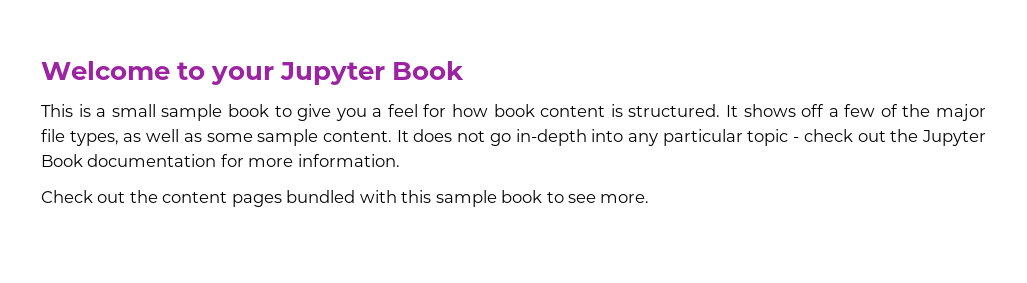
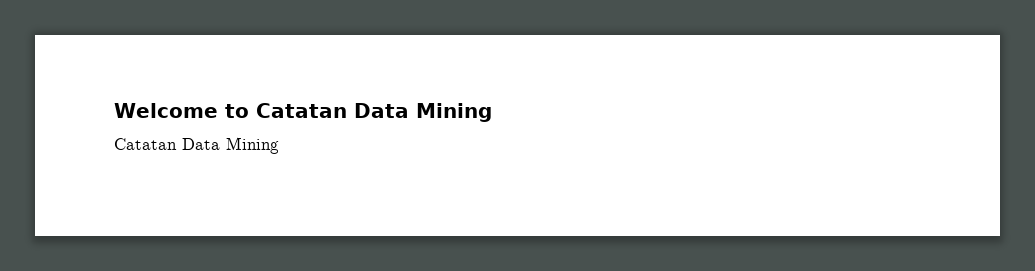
- Welcome to your Jupyter Book
- This is a small sample book to give you a feel for how book content is structured. It shows off a few of the major file types, as well as some sample content. It does not go in-depth into any particular topic - check out the Jupyter Book documentation for more information.
- Check out the content pages bundled with this sample book to see more.
+ Welcome to Catatan Data Mining
+ Catatan Data Mining

